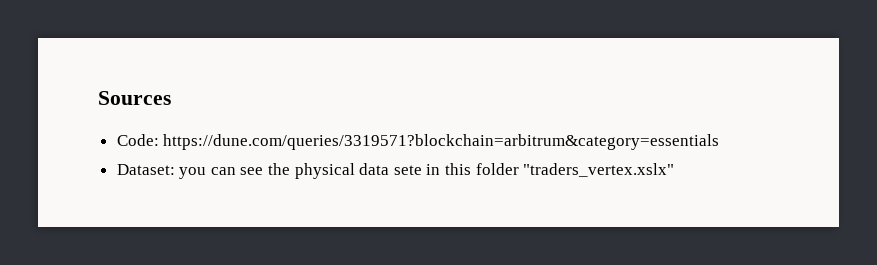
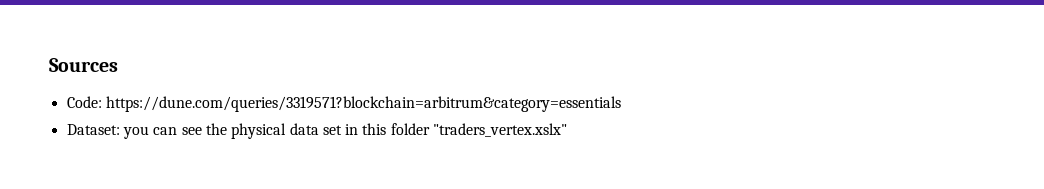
- Dataset: you can see the physical data sete in this folder "traders_vertex.xslx"
+ Dataset: you can see the physical data set in this folder "traders_vertex.xslx"

